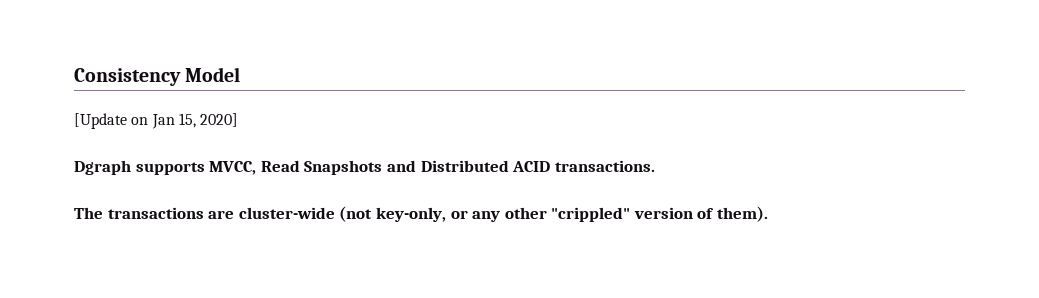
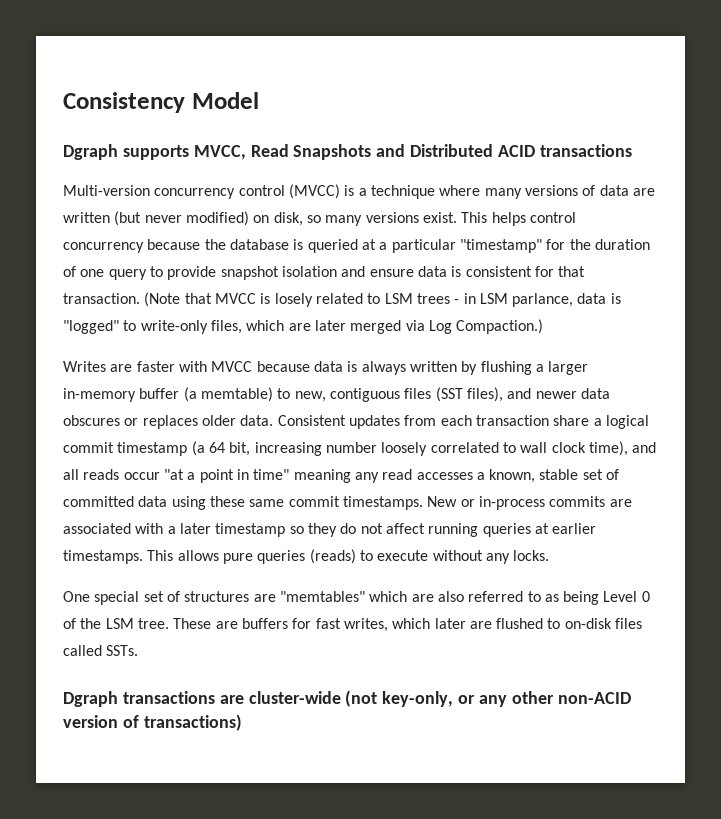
- [Update on Jan 15, 2020]
- Dgraph supports MVCC, Read Snapshots and Distributed ACID transactions.
- The transactions are cluster-wide (not key-only, or any other "crippled" version of them).
+ Dgraph supports MVCC, Read Snapshots and Distributed ACID transactions
+ Multi-version concurrency control (MVCC) is a technique where many versions of data are written (but never modified) on disk, so many versions exist. This helps control concurrency because the database is queried at a particular "timestamp" for the duration of one query to provide snapshot isolation and ensure data is consistent for that transaction. (Note that MVCC is losely related to LSM trees - in LSM parlance, data is "logged" to write-only files, which are later merged via Log Compaction.)
+ Writes are faster with MVCC because data is always written by flushing a larger in-memory buffer (a memtable) to new, contiguous files (SST files), and newer data obscures or replaces older data. Consistent updates from each transaction share a logical commit timestamp (a 64 bit, increasing number loosely correlated to wall clock time), and all reads occur "at a point in time" meaning any read accesses a known, stable set of committed data using these same commit timestamps. New or in-process commits are associated with a later timestamp so they do not affect running queries at earlier timestamps. This allows pure queries (reads) to execute without any locks.
+ One special set of structures are "memtables" which are also referred to as being Level 0 of the LSM tree. These are buffers for fast writes, which later are flushed to on-disk files called SSTs.
+ Dgraph transactions are cluster-wide (not key-only, or any other non-ACID version of transactions)

